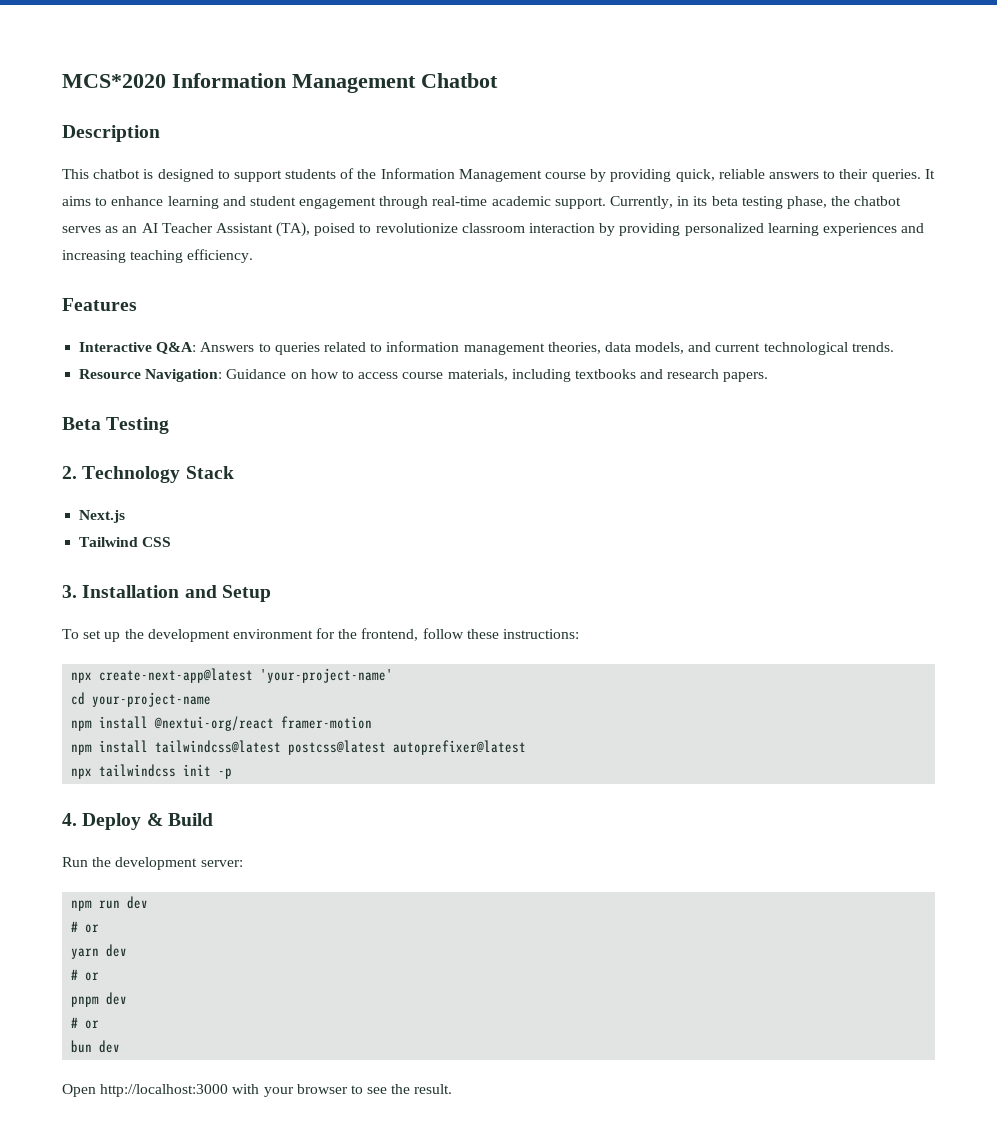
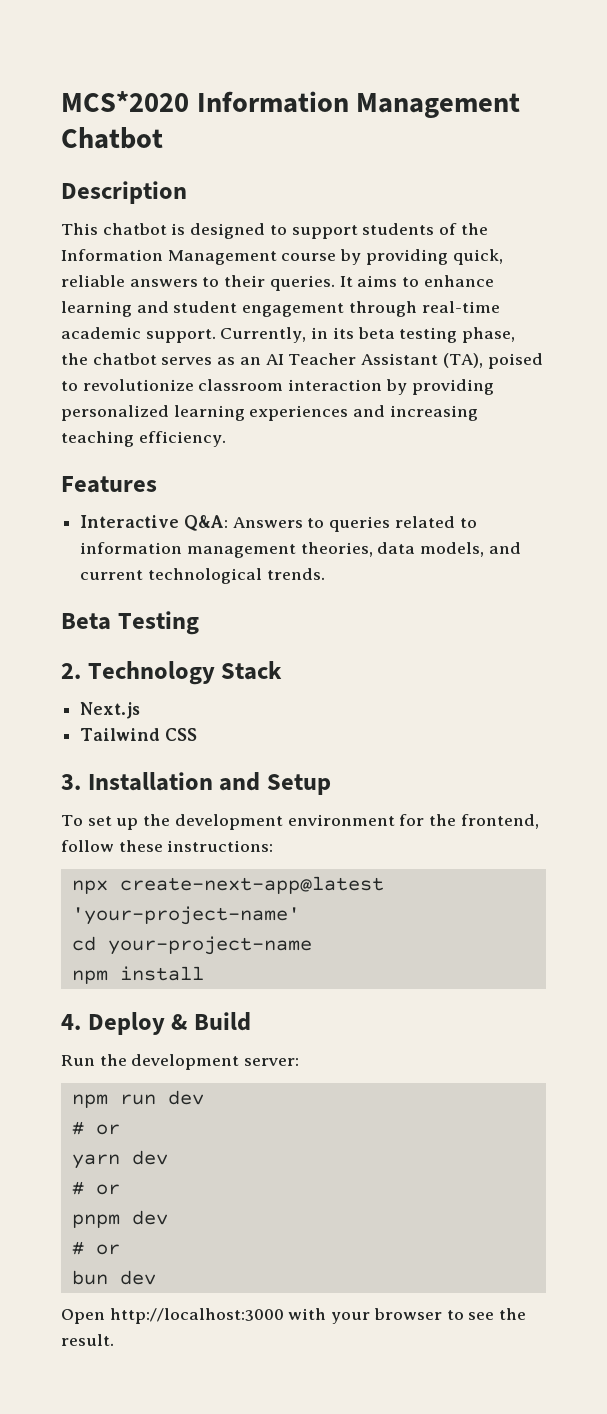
- Resource Navigation: Guidance on how to access course materials, including textbooks and research papers.
- npm install @nextui-org/react framer-motion
- npm install tailwindcss@latest postcss@latest autoprefixer@latest
- npx tailwindcss init -p
+ npm install

